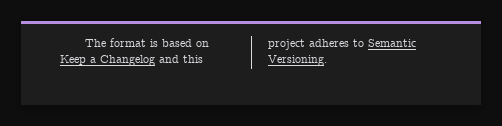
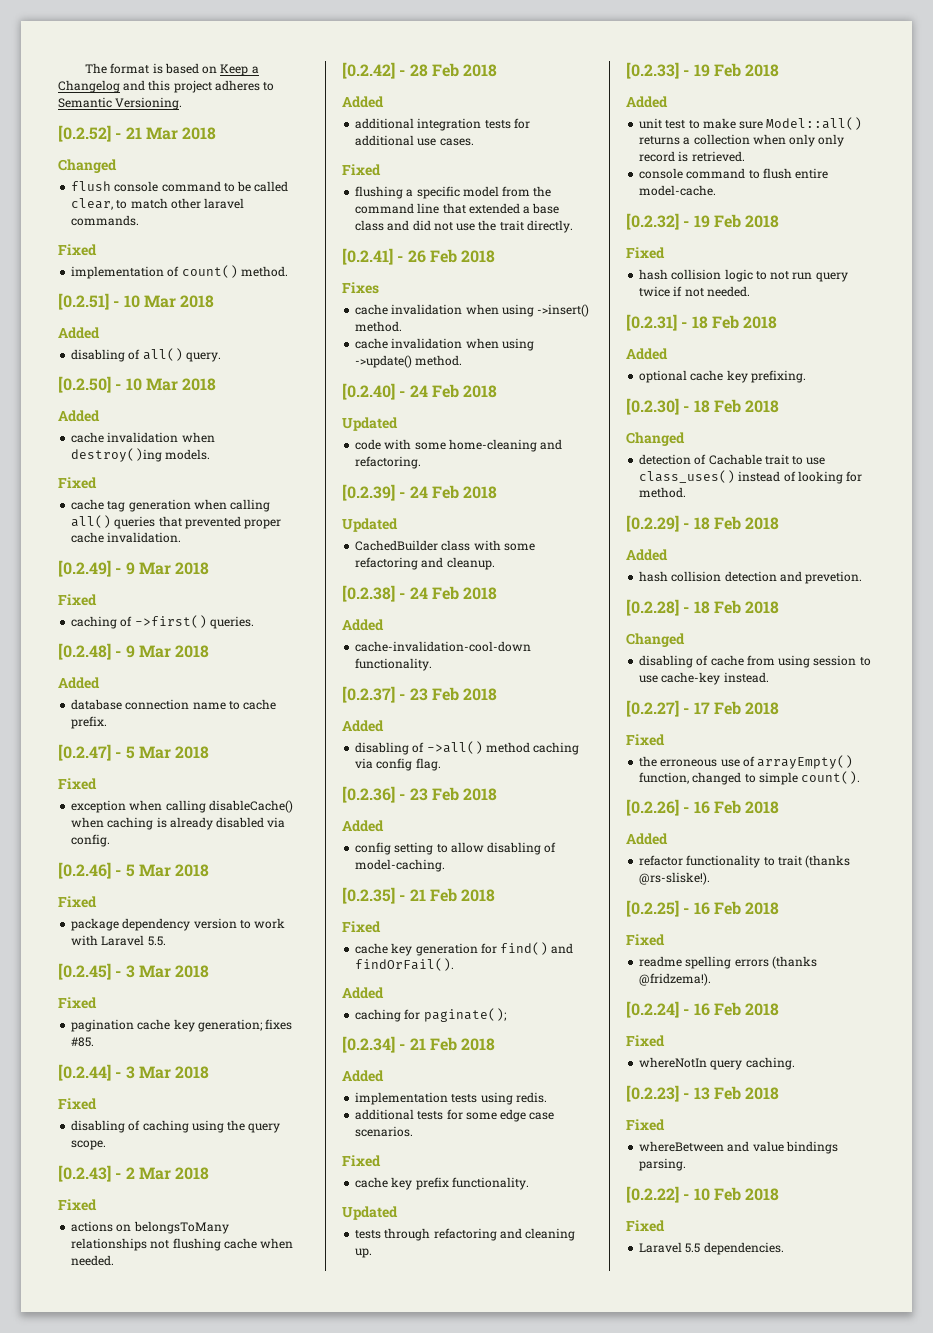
+ [0.2.52] - 21 Mar 2018
+ Changed
+ flush console command to be called clear, to match other laravel commands.
+ Fixed
+ implementation of count() method.
+ [0.2.51] - 10 Mar 2018
+ Added
+ disabling of all() query.
+ [0.2.50] - 10 Mar 2018
+ Added
+ cache invalidation when destroy()ing models.
+ Fixed
+ cache tag generation when calling all() queries that prevented proper cache invalidation.
+ [0.2.49] - 9 Mar 2018
+ Fixed
+ caching of ->first() queries.
+ [0.2.48] - 9 Mar 2018
+ Added
+ database connection name to cache prefix.
+ [0.2.47] - 5 Mar 2018
+ Fixed
+ exception when calling disableCache() when caching is already disabled via config.
+ [0.2.46] - 5 Mar 2018
+ Fixed
+ package dependency version to work with Laravel 5.5.
+ [0.2.45] - 3 Mar 2018
+ Fixed
+ pagination cache key generation; fixes #85.
+ [0.2.44] - 3 Mar 2018
+ Fixed
+ disabling of caching using the query scope.
+ [0.2.43] - 2 Mar 2018
+ Fixed
+ actions on belongsToMany relationships not flushing cache when needed.
+ [0.2.42] - 28 Feb 2018
+ Added
+ additional integration tests for additional use cases.
+ Fixed
+ flushing a specific model from the command line that extended a base class and did not use the trait directly.
+ [0.2.41] - 26 Feb 2018
+ Fixes
+ cache invalidation when using ->insert() method.
+ cache invalidation when using ->update() method.
+ [0.2.40] - 24 Feb 2018
+ Updated
+ code with some home-cleaning and refactoring.
+ [0.2.39] - 24 Feb 2018
+ Updated
+ CachedBuilder class with some refactoring and cleanup.
+ [0.2.38] - 24 Feb 2018
+ Added
+ cache-invalidation-cool-down functionality.
+ [0.2.37] - 23 Feb 2018
+ Added
+ disabling of ->all() method caching via config flag.
+ [0.2.36] - 23 Feb 2018
+ Added
+ config setting to allow disabling of model-caching.
+ [0.2.35] - 21 Feb 2018
+ Fixed
+ cache key generation for find() and findOrFail().
+ Added
+ caching for paginate();
+ [0.2.34] - 21 Feb 2018
+ Added
+ implementation tests using redis.
+ additional tests for some edge case scenarios.
+ Fixed
+ cache key prefix functionality.
+ Updated
+ tests through refactoring and cleaning up.
+ [0.2.33] - 19 Feb 2018
+ Added
+ unit test to make sure Model::all() returns a collection when only only record is retrieved.
+ console command to flush entire model-cache.
+ [0.2.32] - 19 Feb 2018
+ Fixed
+ hash collision logic to not run query twice if not needed.
+ [0.2.31] - 18 Feb 2018
+ Added
+ optional cache key prefixing.
+ [0.2.30] - 18 Feb 2018
+ Changed
+ detection of Cachable trait to use class_uses() instead of looking for method.
+ [0.2.29] - 18 Feb 2018
+ Added
+ hash collision detection and prevetion.
+ [0.2.28] - 18 Feb 2018
+ Changed
+ disabling of cache from using session to use cache-key instead.
+ [0.2.27] - 17 Feb 2018
+ Fixed
+ the erroneous use of arrayEmpty() function, changed to simple count().
+ [0.2.26] - 16 Feb 2018
+ Added
+ refactor functionality to trait (thanks @rs-sliske!).
+ [0.2.25] - 16 Feb 2018
+ Fixed
+ readme spelling errors (thanks @fridzema!).
+ [0.2.24] - 16 Feb 2018
+ Fixed
+ whereNotIn query caching.
+ [0.2.23] - 13 Feb 2018
+ Fixed
+ whereBetween and value bindings parsing.
+ [0.2.22] - 10 Feb 2018
+ Fixed
+ Laravel 5.5 dependencies.

